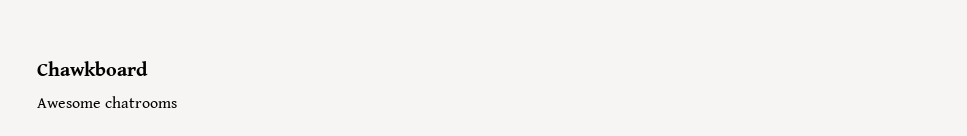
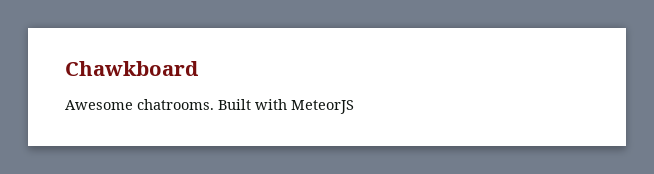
- Awesome chatrooms
+ Awesome chatrooms. Built with MeteorJS

